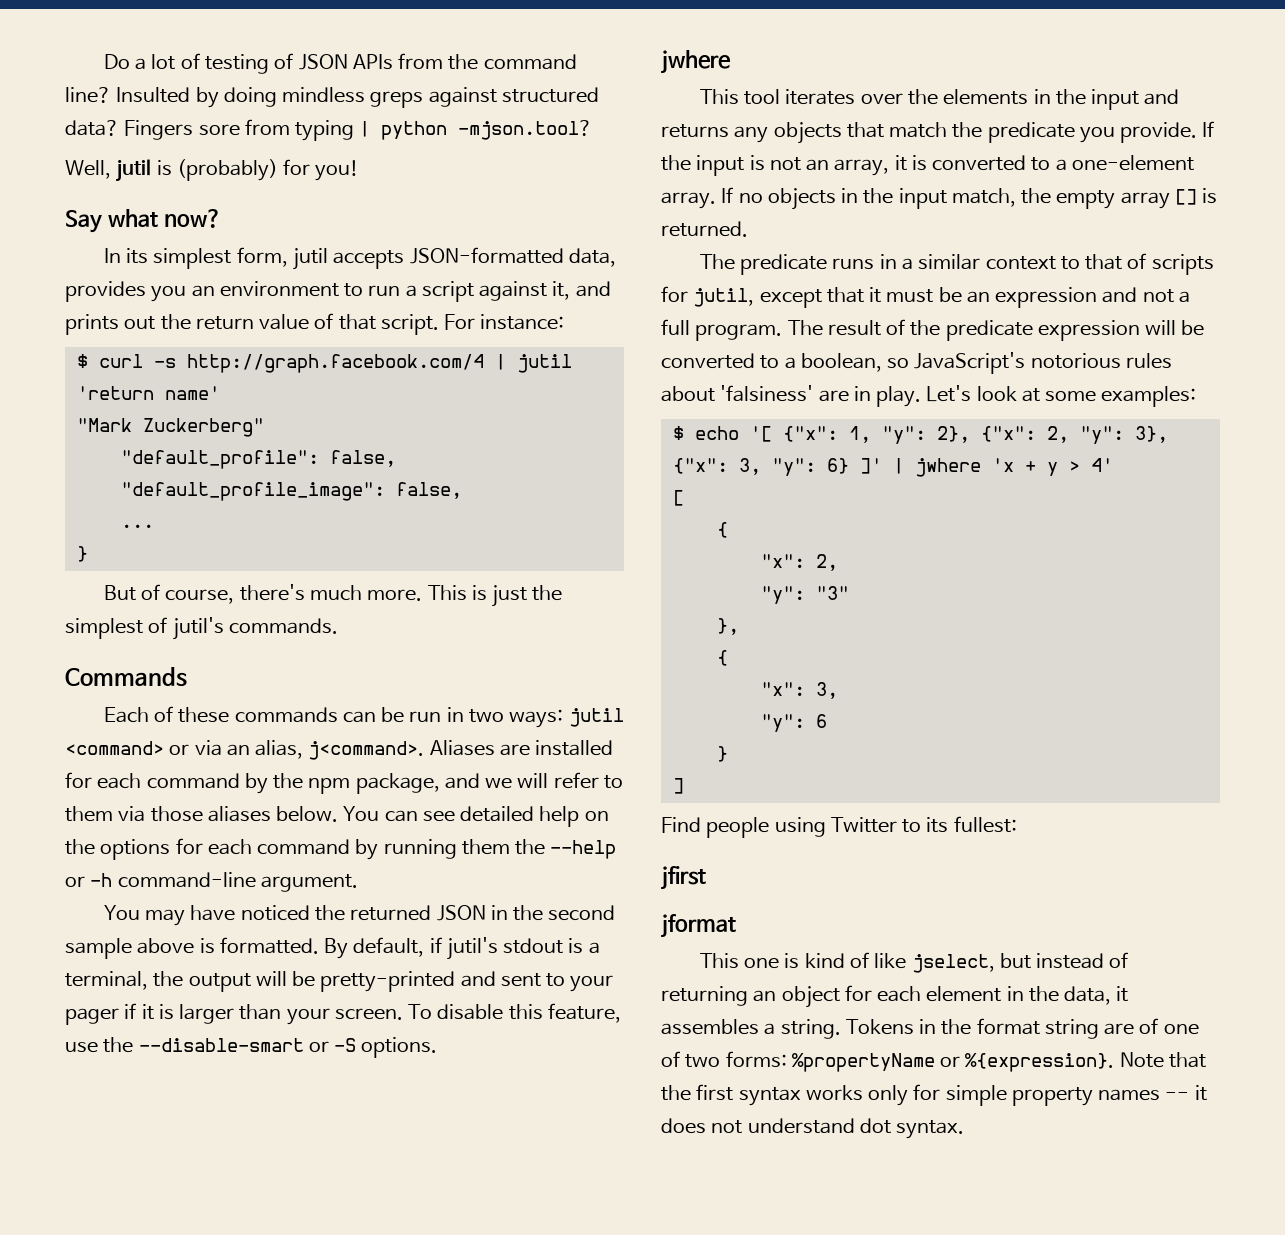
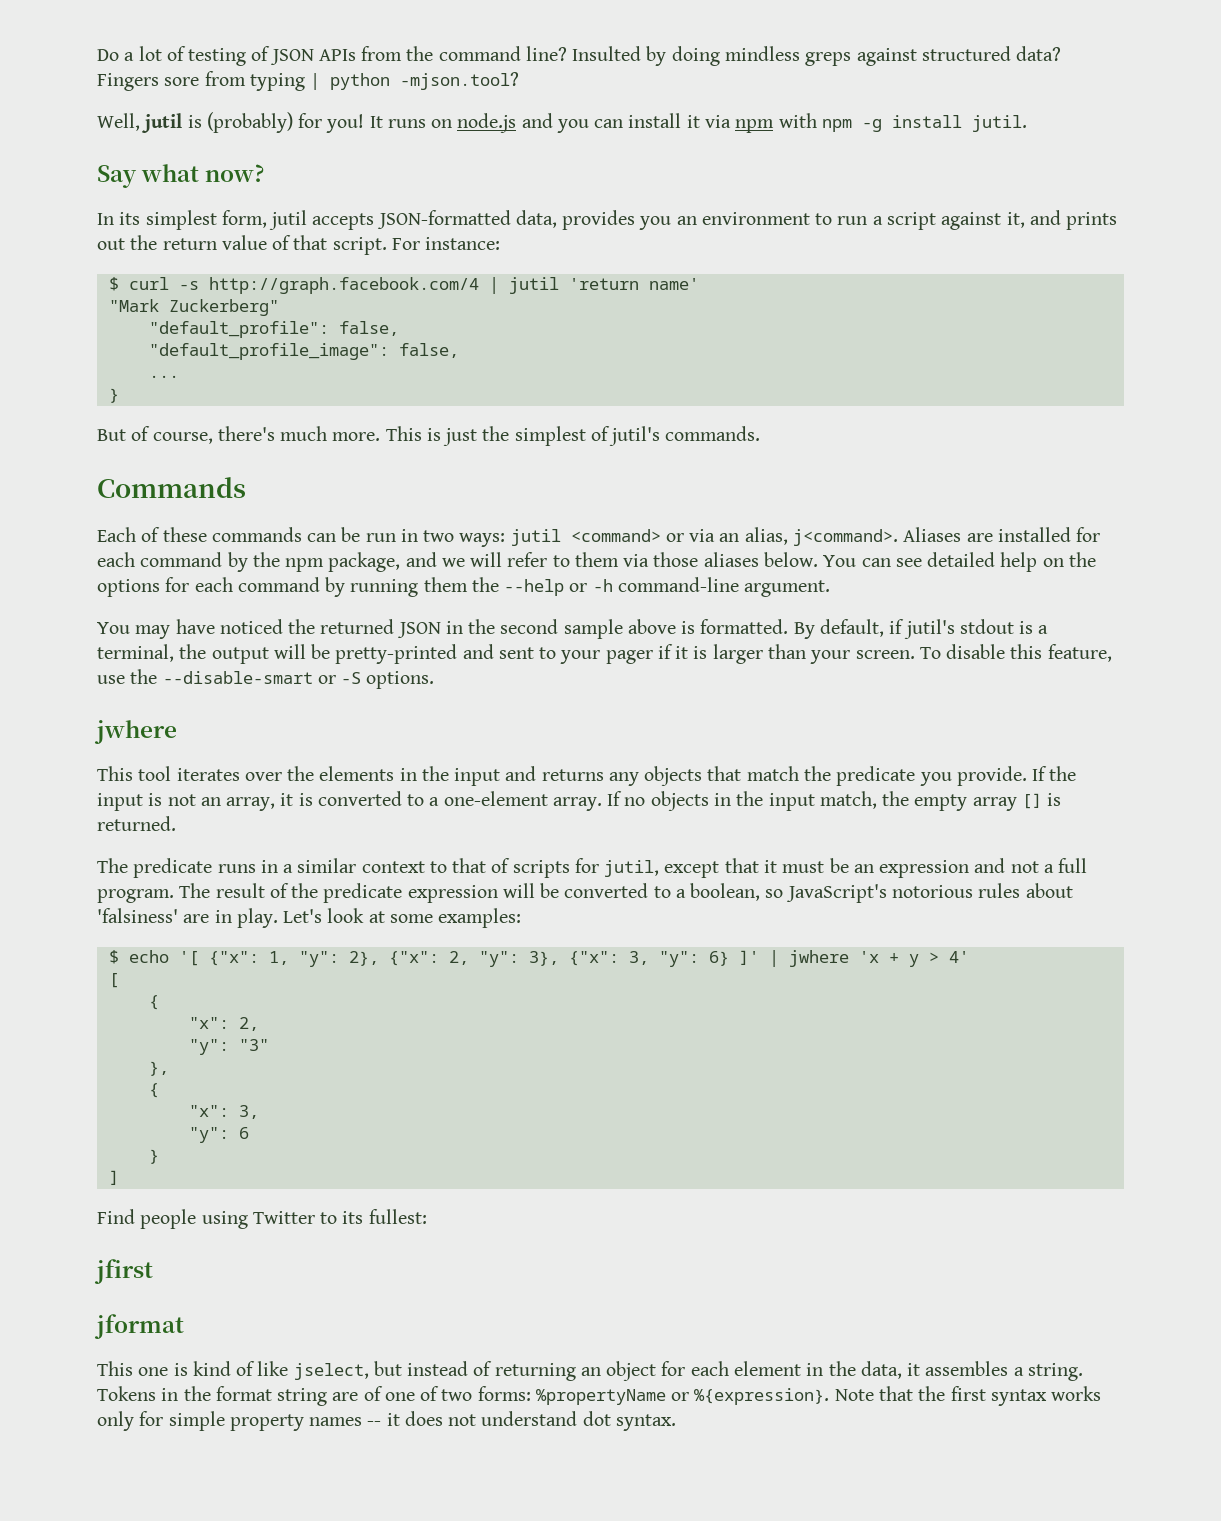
+ It runs on node.js and you can install it via npm with npm -g install jutil.

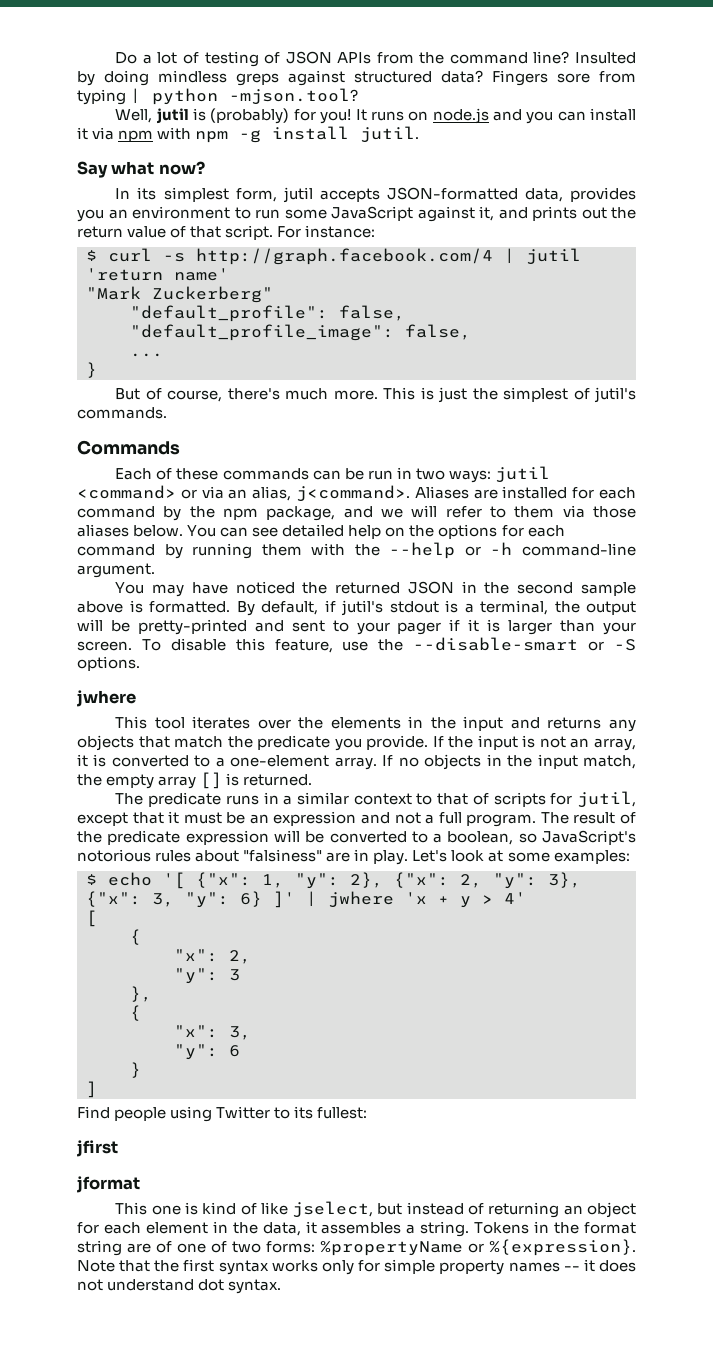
- In its simplest form, jutil accepts JSON-formatted data, provides you an environment to run a script against it, and prints out the return value of that script.
+ In its simplest form, jutil accepts JSON-formatted data, provides you an environment to run some JavaScript against it, and prints out the return value of that script.
- You can see detailed help on the options for each command by running them the --help or -h command-line argument.
+ You can see detailed help on the options for each command by running them with the --help or -h command-line argument.
- The result of the predicate expression will be converted to a boolean, so JavaScript's notorious rules about 'falsiness' are in play.
+ The result of the predicate expression will be converted to a boolean, so JavaScript's notorious rules about "falsiness" are in play.
- "y": "3"
+ "y": 3

